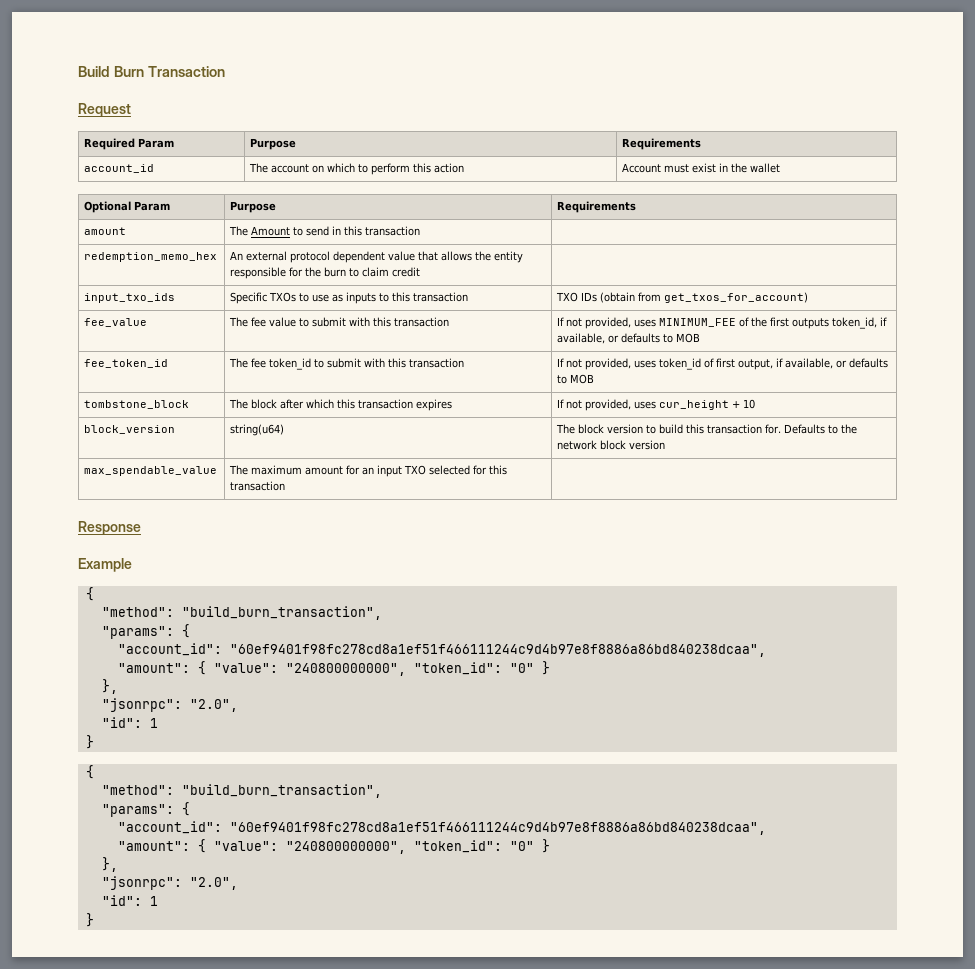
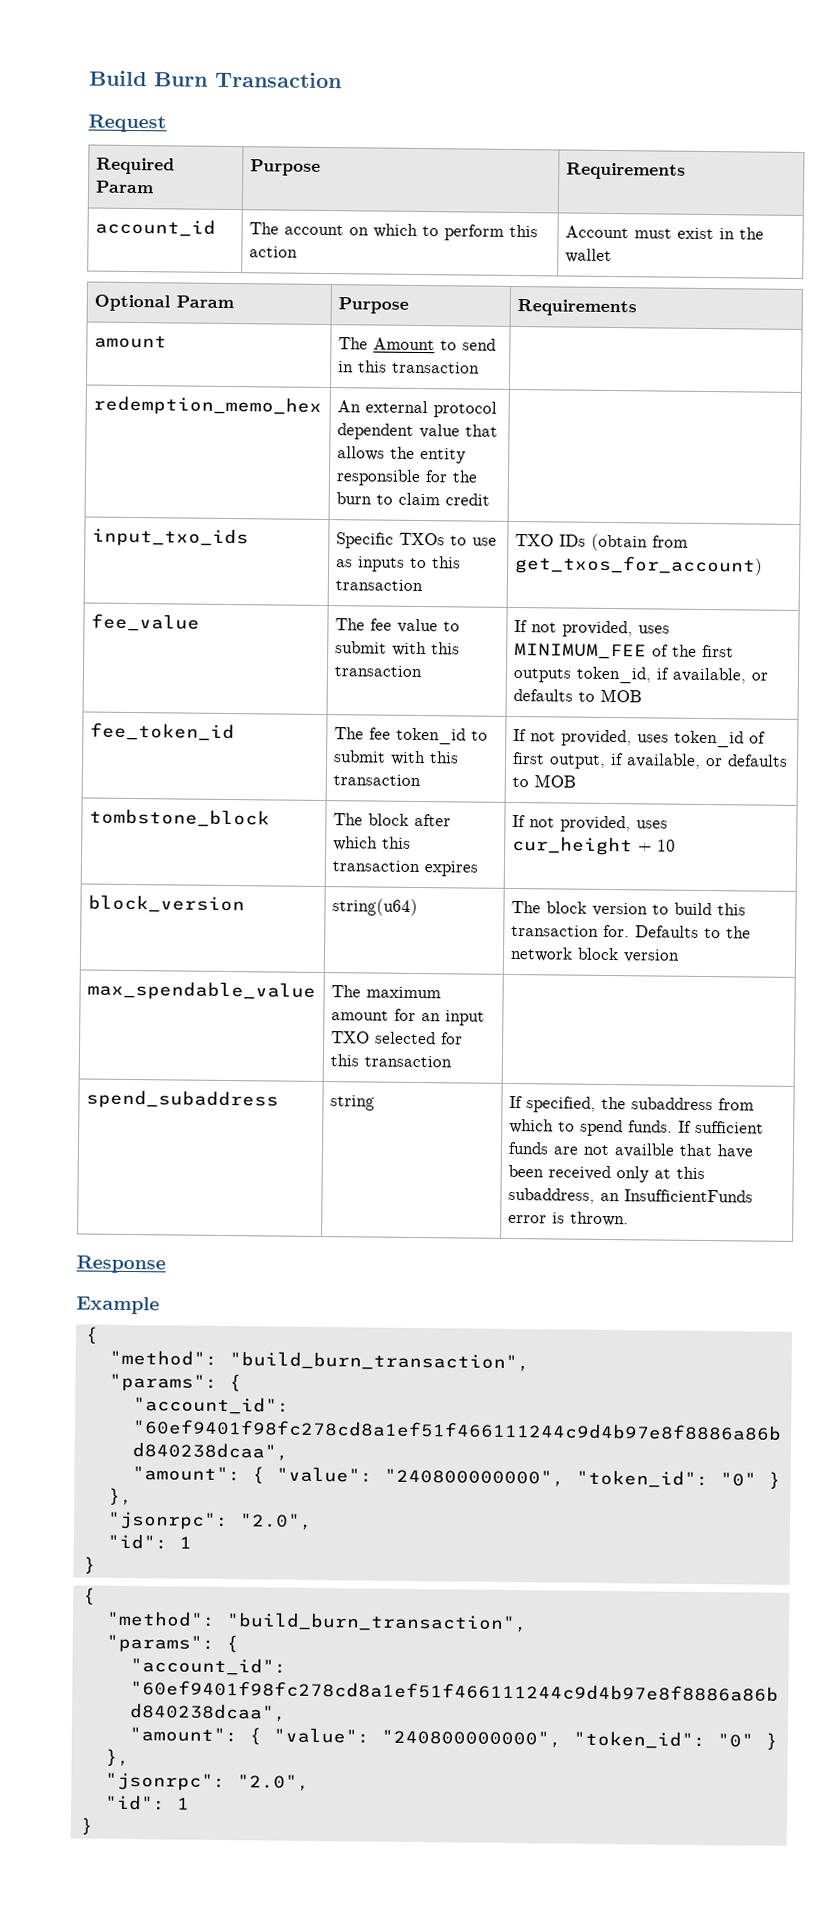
+ spend_subaddress | string | If specified, the subaddress from which to spend funds. If sufficient funds are not availble that have been received only at this subaddress, an InsufficientFunds error is thrown.

